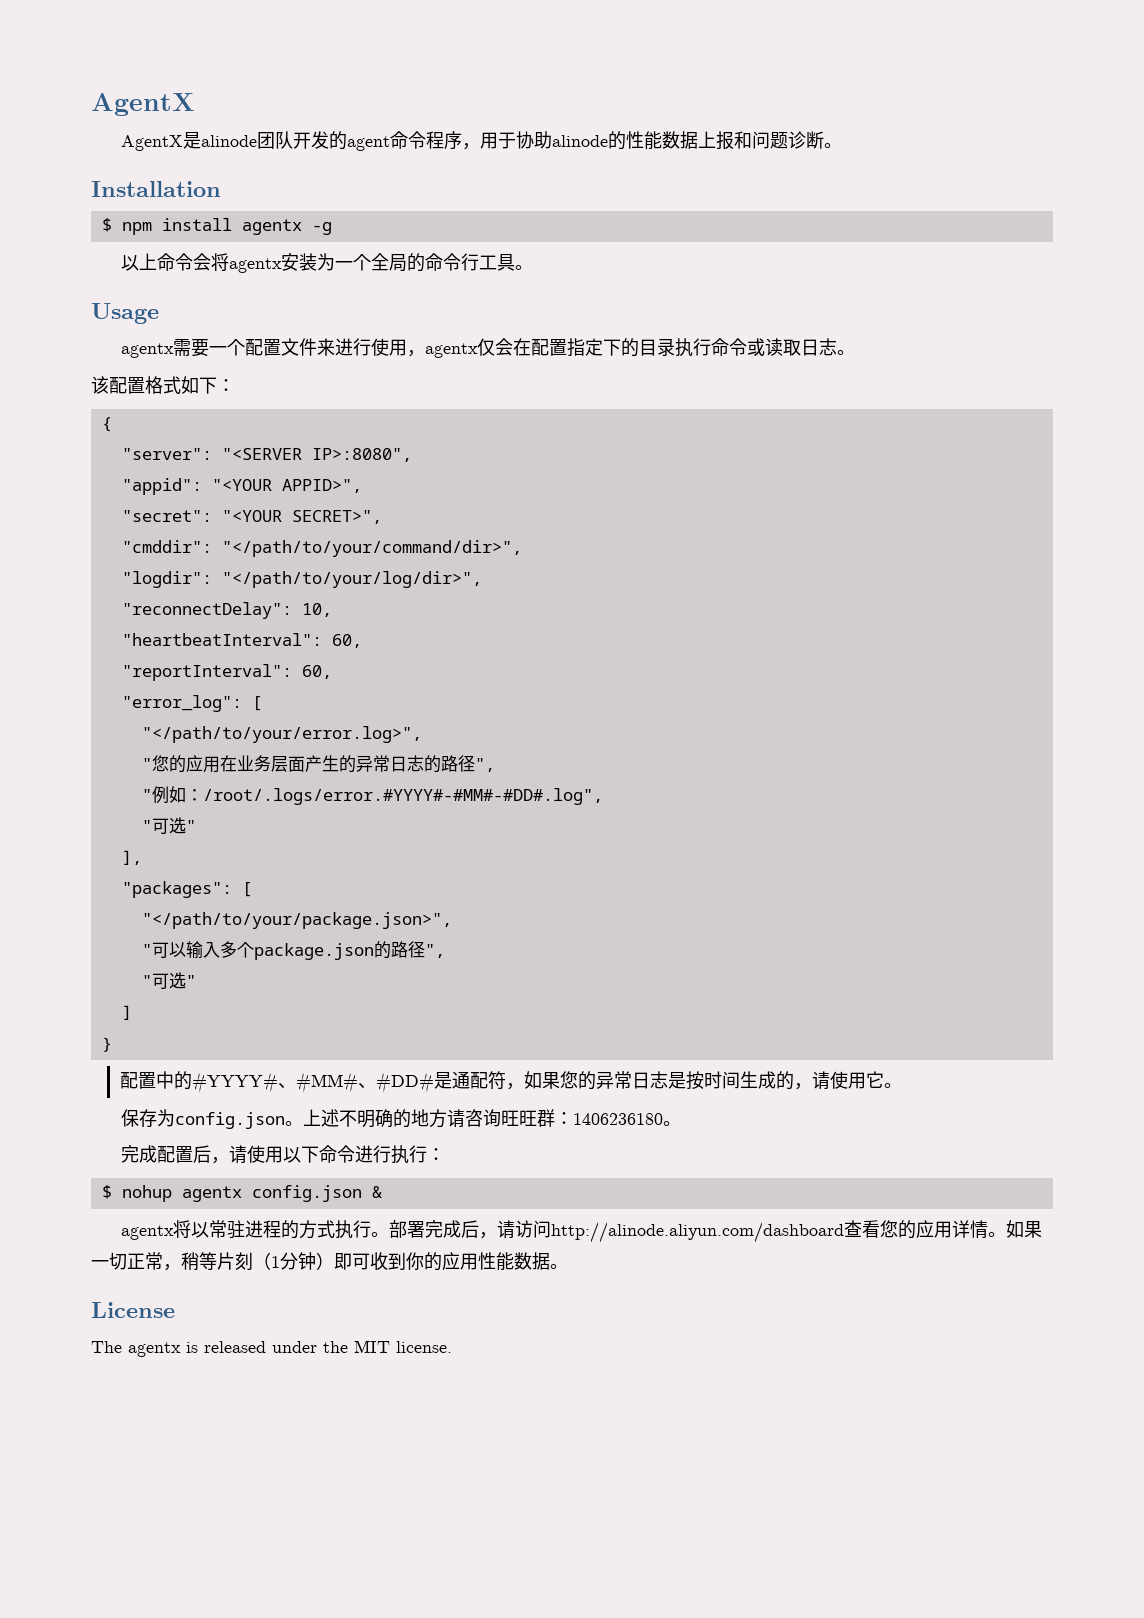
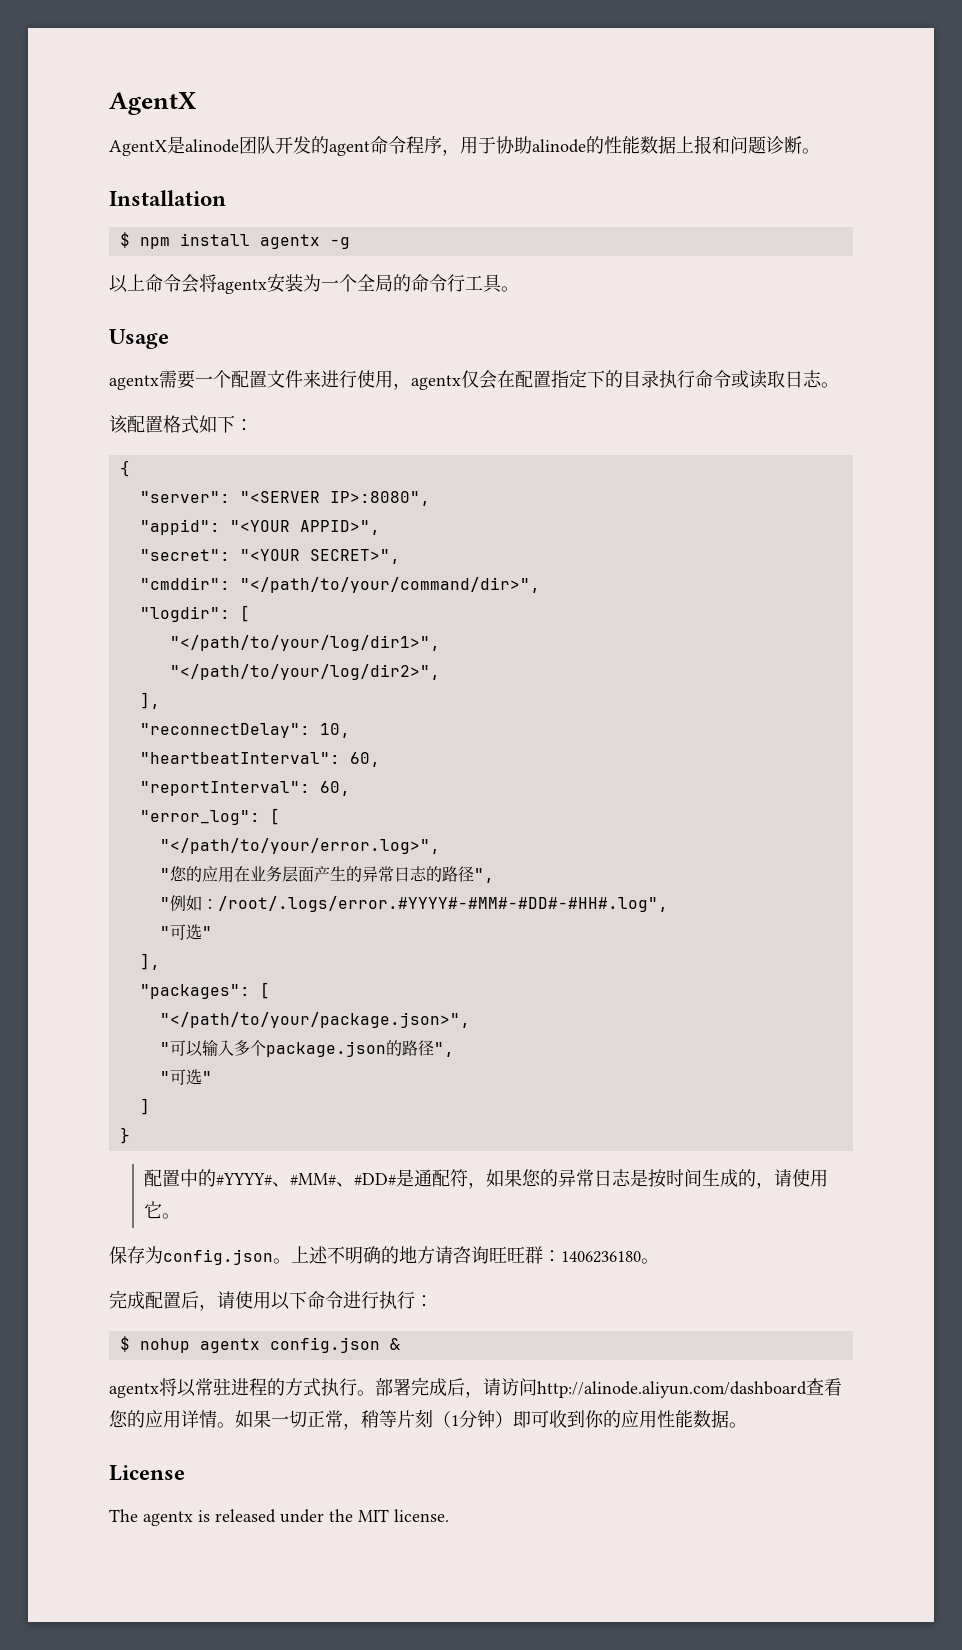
- "logdir": "</path/to/your/log/dir>",
+ "logdir": [
+ "</path/to/your/log/dir1>",
+ "</path/to/your/log/dir2>",
+ ],
- "例如：/root/.logs/error.#YYYY#-#MM#-#DD#.log",
+ "例如：/root/.logs/error.#YYYY#-#MM#-#DD#-#HH#.log",

